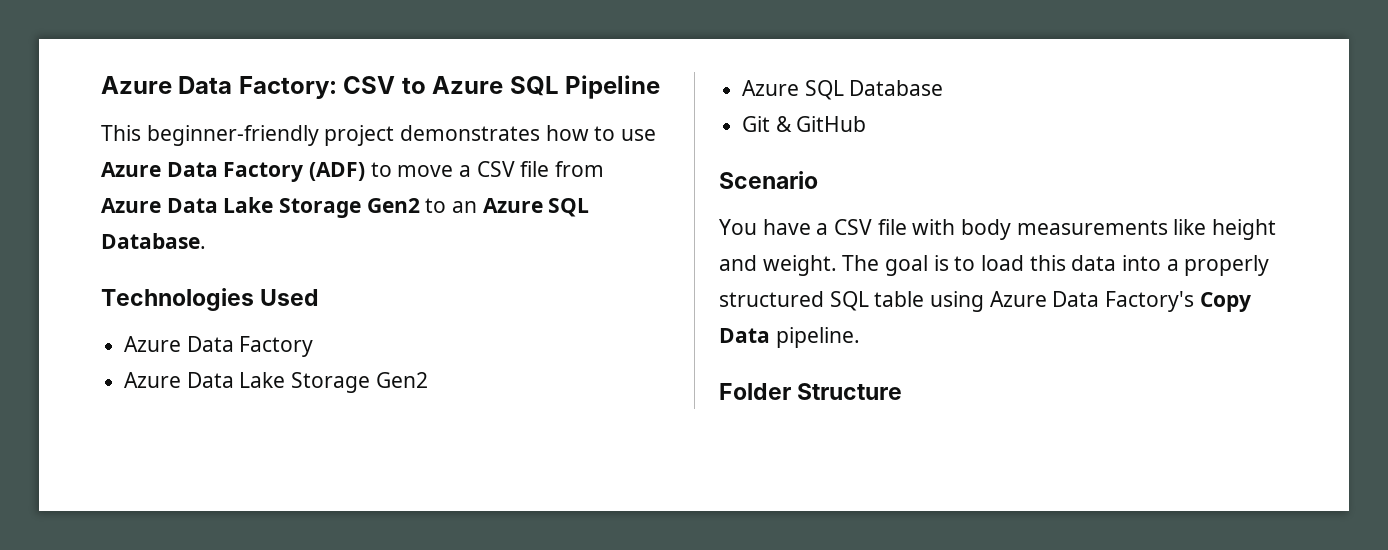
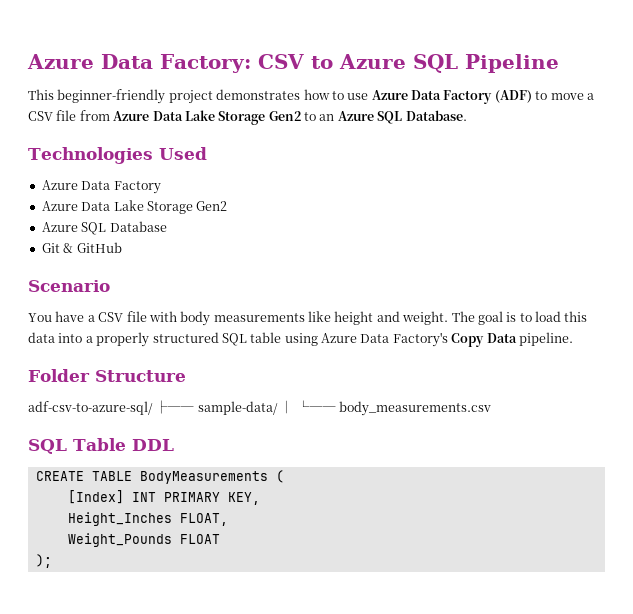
+ adf-csv-to-azure-sql/ ├── sample-data/ │ └── body_measurements.csv
+ SQL Table DDL
+ CREATE TABLE BodyMeasurements (
+ [Index] INT PRIMARY KEY,
+ Height_Inches FLOAT,
+ Weight_Pounds FLOAT
+ );

